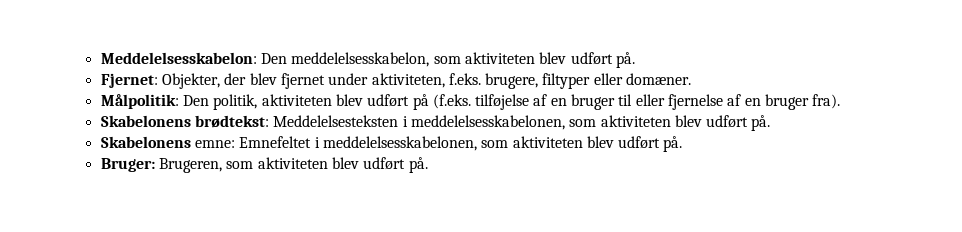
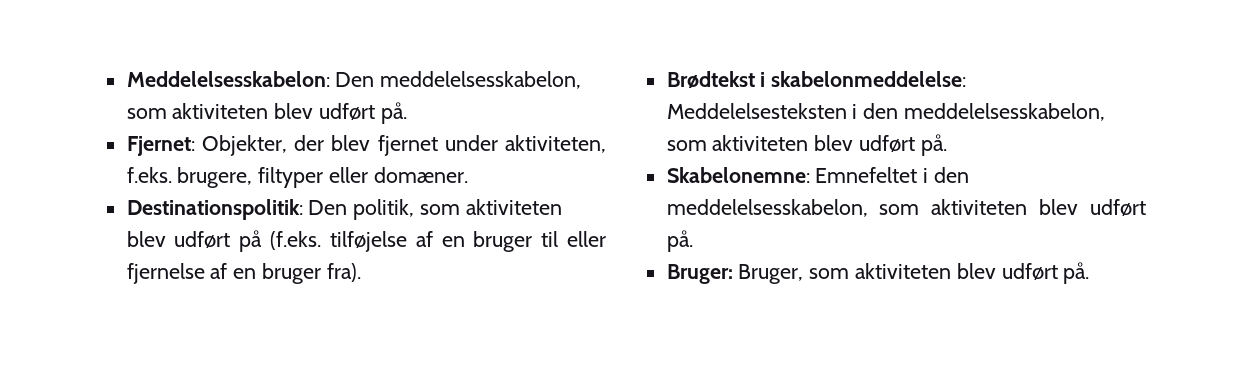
- Målpolitik: Den politik, aktiviteten blev udført på (f.eks. tilføjelse af en bruger til eller fjernelse af en bruger fra).
+ Destinationspolitik: Den politik, som aktiviteten blev udført på (f.eks. tilføjelse af en bruger til eller fjernelse af en bruger fra).
- Skabelonens brødtekst: Meddelelsesteksten i meddelelsesskabelonen, som aktiviteten blev udført på.
- Skabelonens emne: Emnefeltet i meddelelsesskabelonen, som aktiviteten blev udført på.
+ Brødtekst i skabelonmeddelelse: Meddelelsesteksten i den meddelelsesskabelon, som aktiviteten blev udført på.
+ Skabelonemne: Emnefeltet i den meddelelsesskabelon, som aktiviteten blev udført på.
- Bruger: Brugeren, som aktiviteten blev udført på.
+ Bruger: Bruger, som aktiviteten blev udført på.

